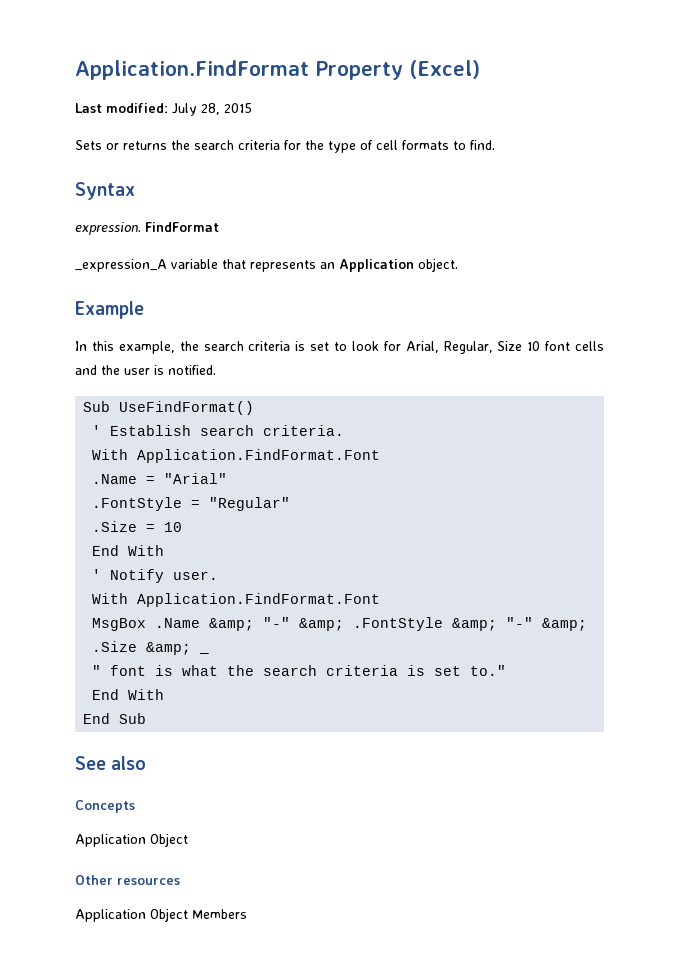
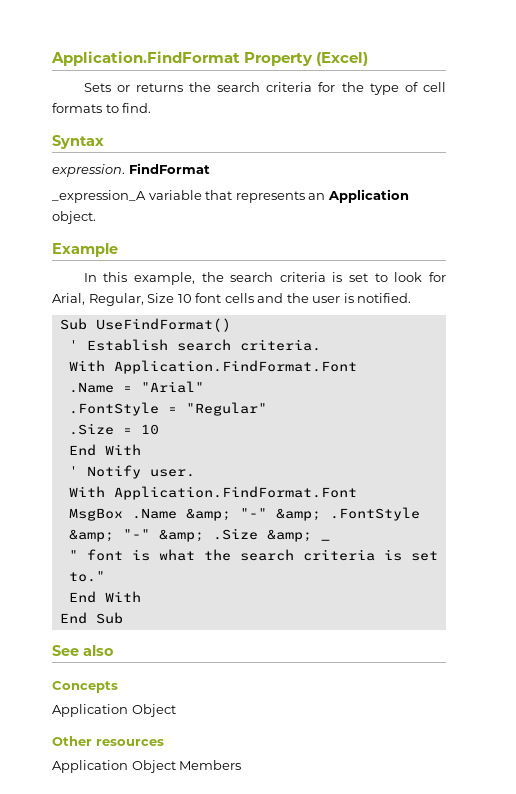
- Last modified: July 28, 2015

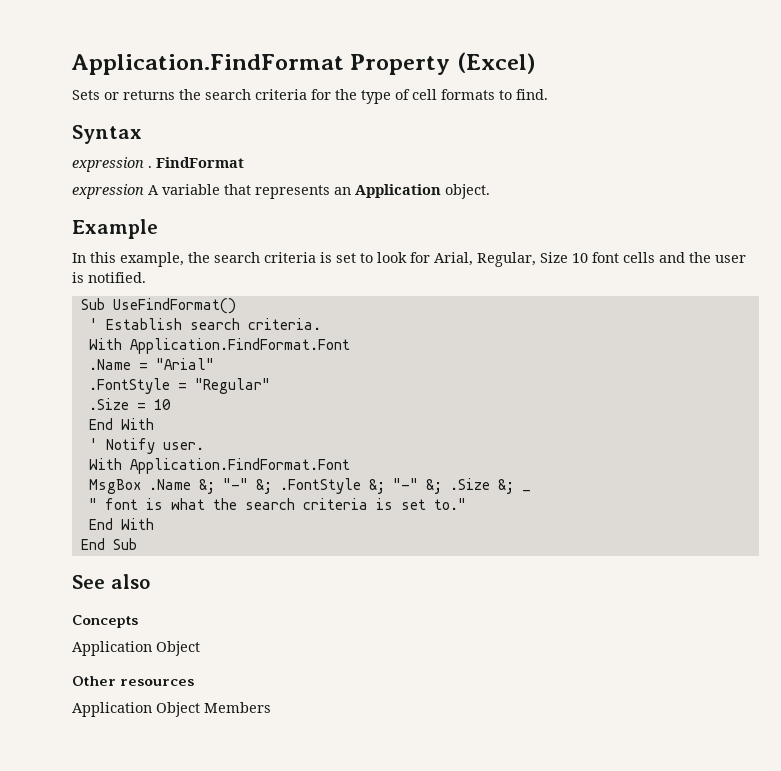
- expression.
+ expression .
- _expression_A variable that represents an Application object.
+ expression A variable that represents an Application object.
- MsgBox .Name &amp; "-" &amp; .FontStyle &amp; "-" &amp; .Size &amp; _
+ MsgBox .Name &; "-" &; .FontStyle &; "-" &; .Size &; _

